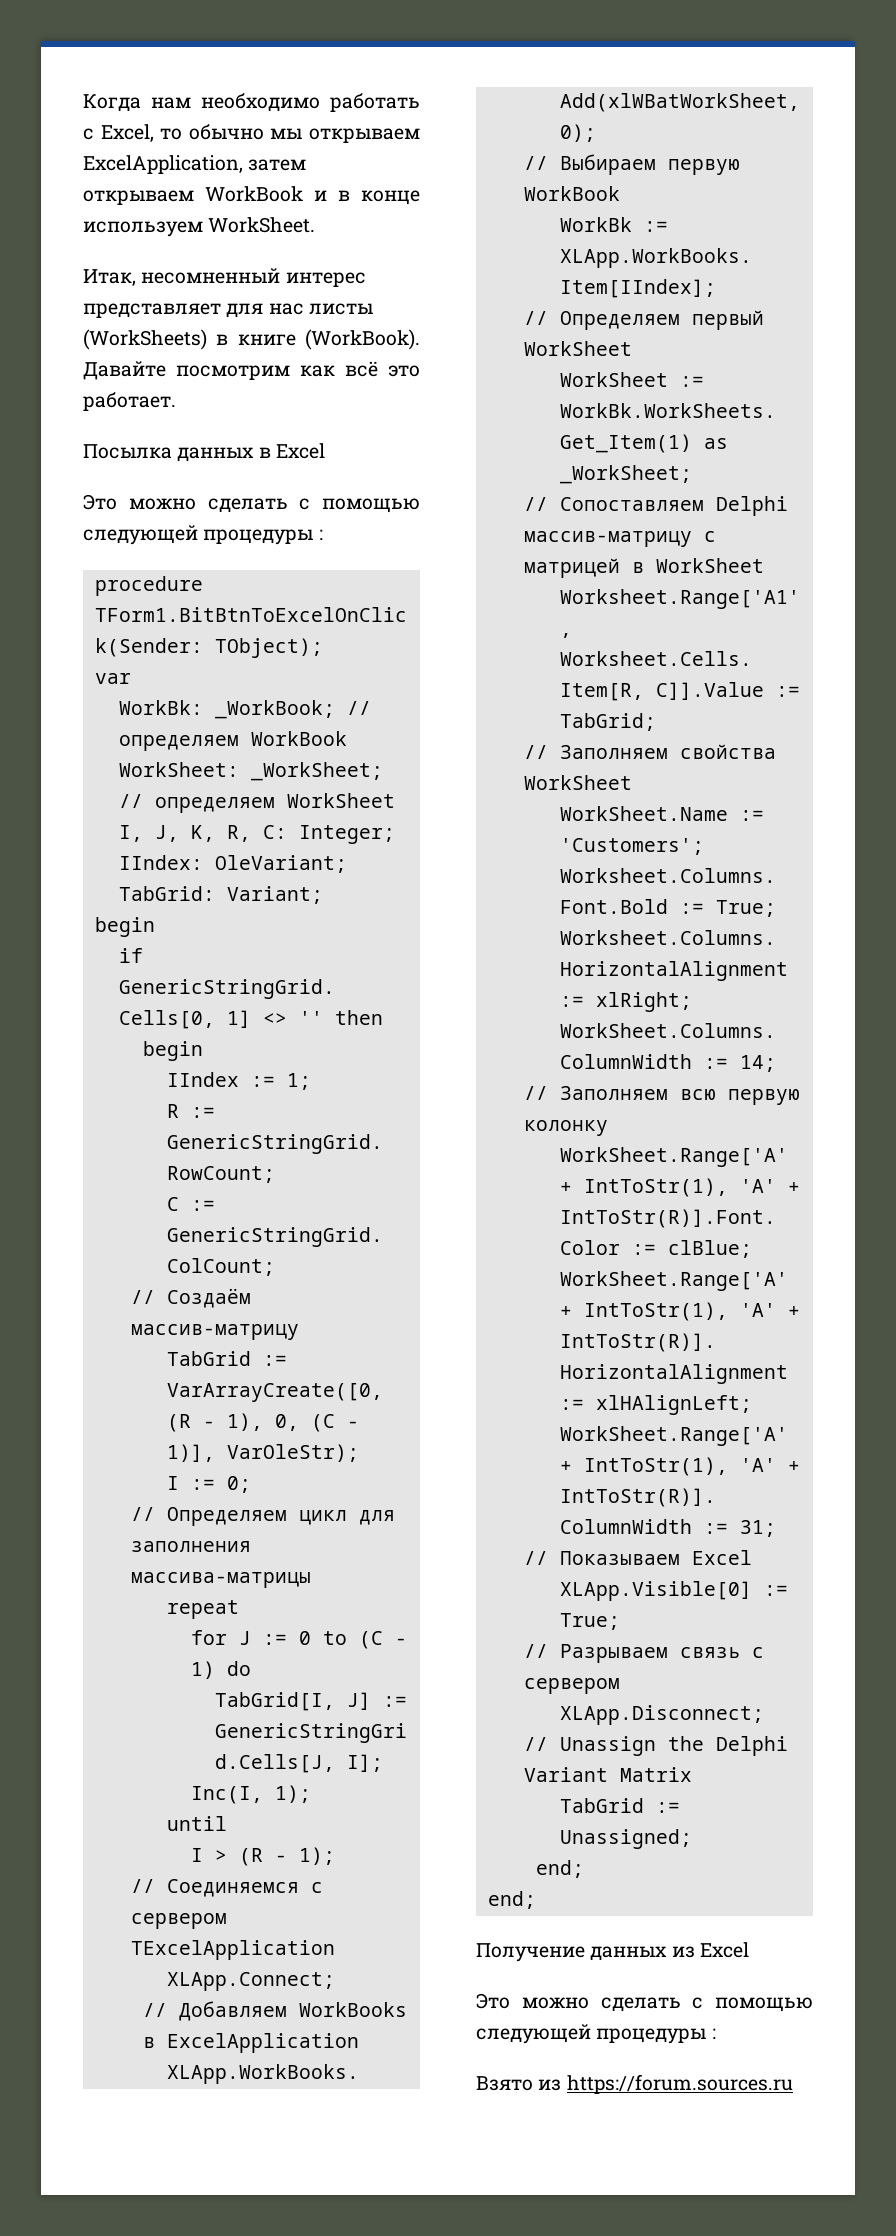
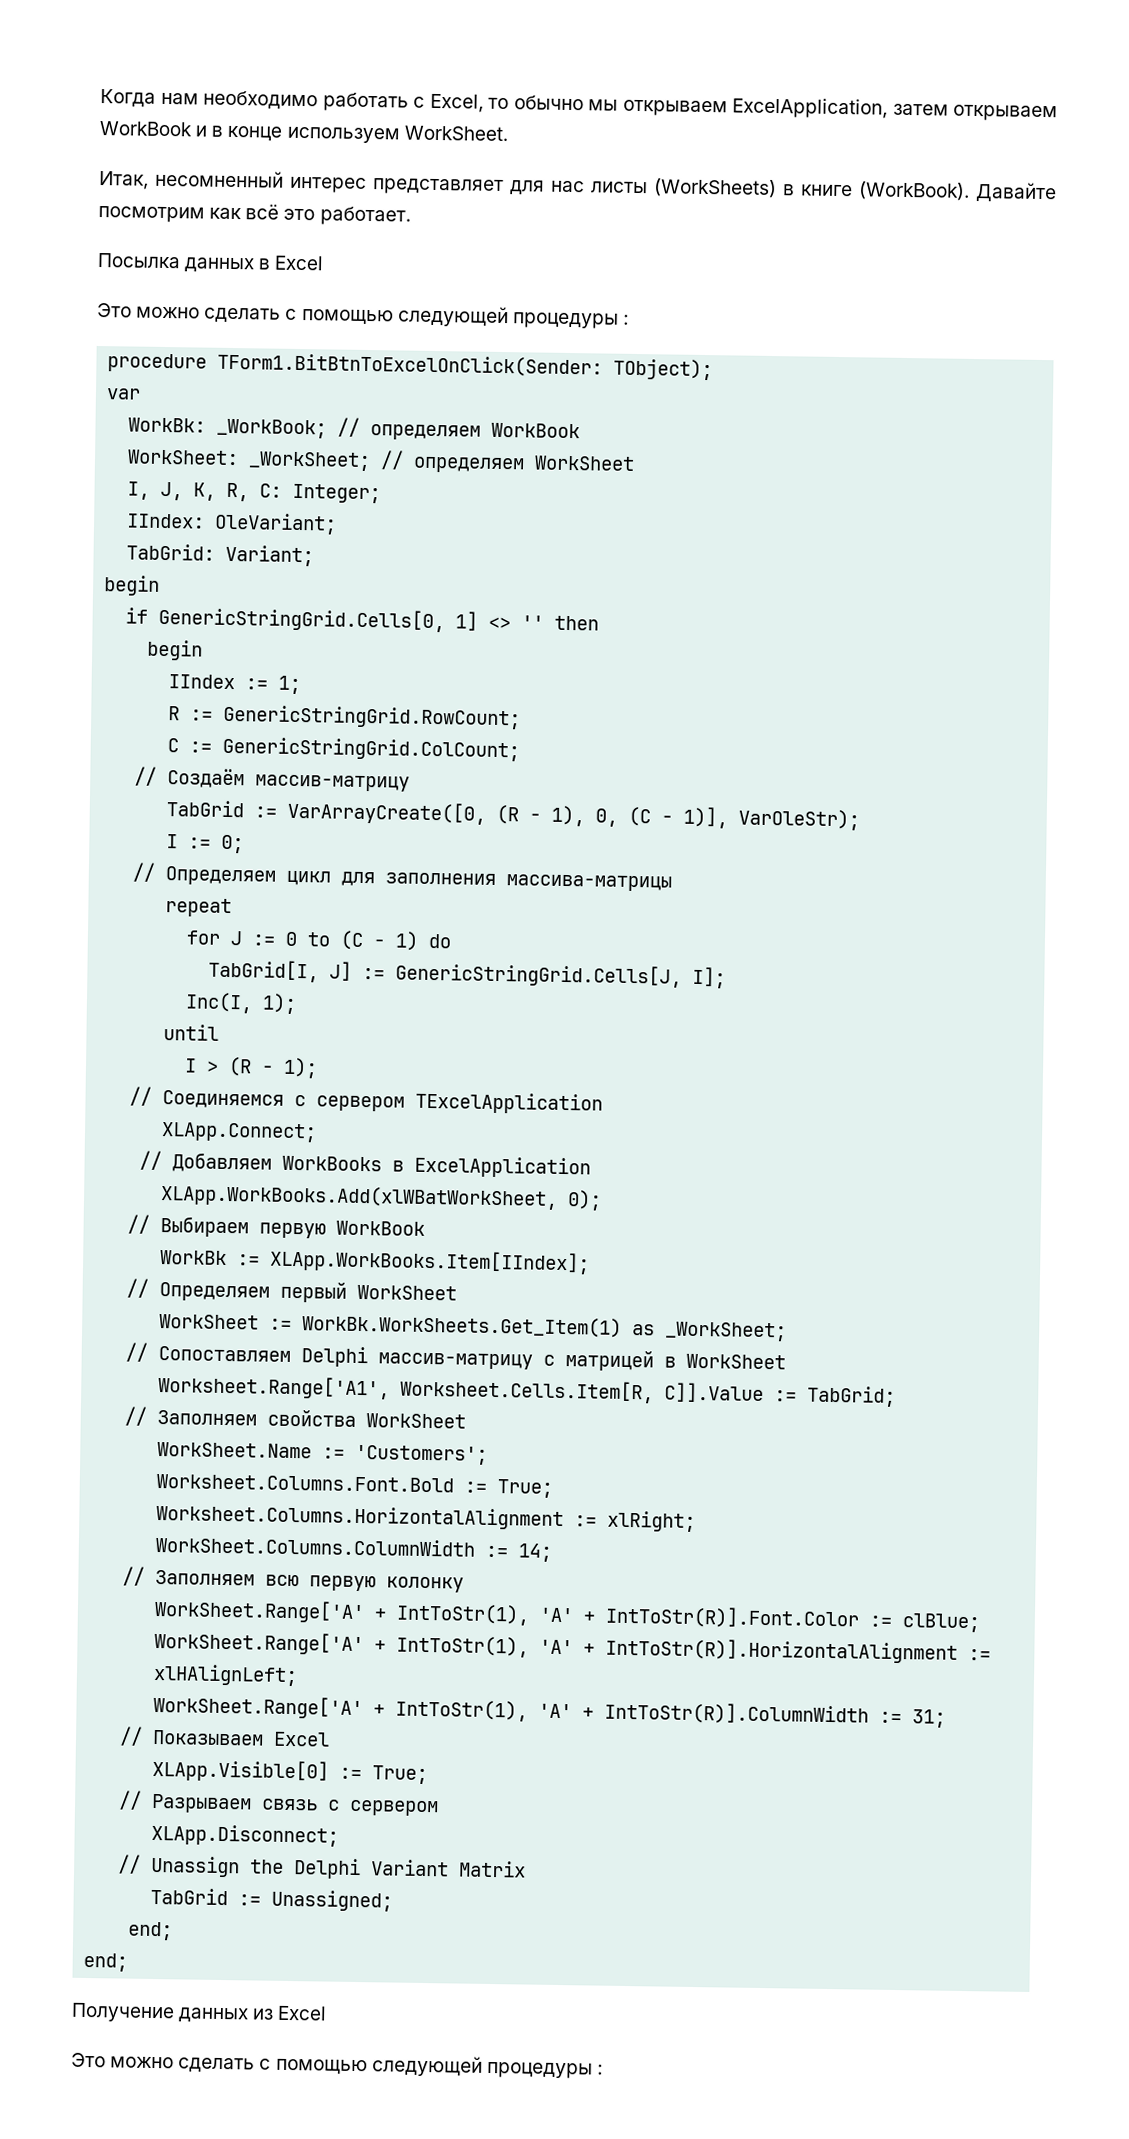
- Взято из https://forum.sources.ru

